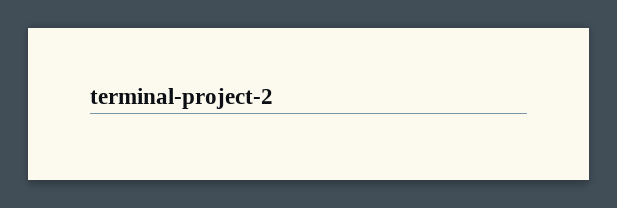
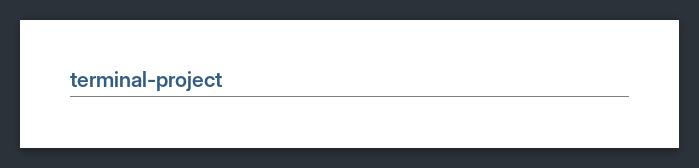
- terminal-project-2
+ terminal-project

